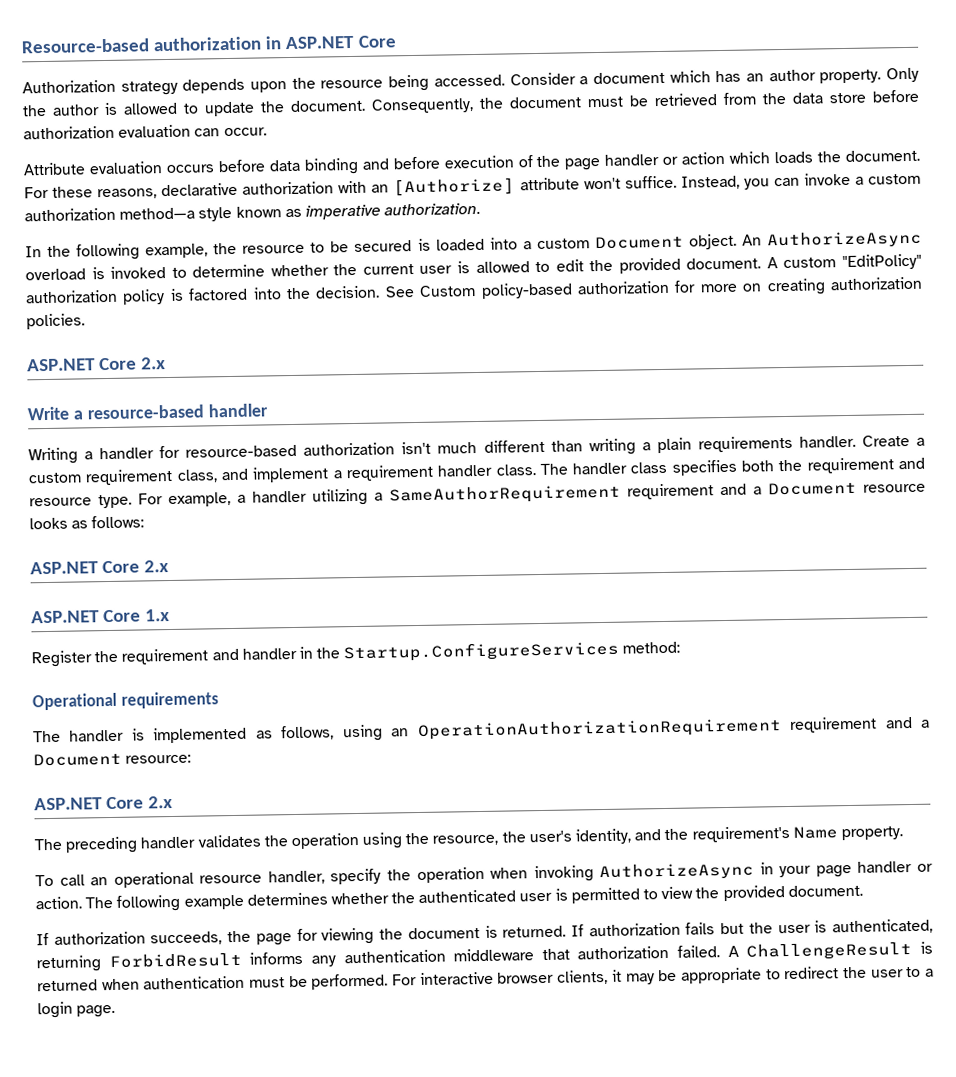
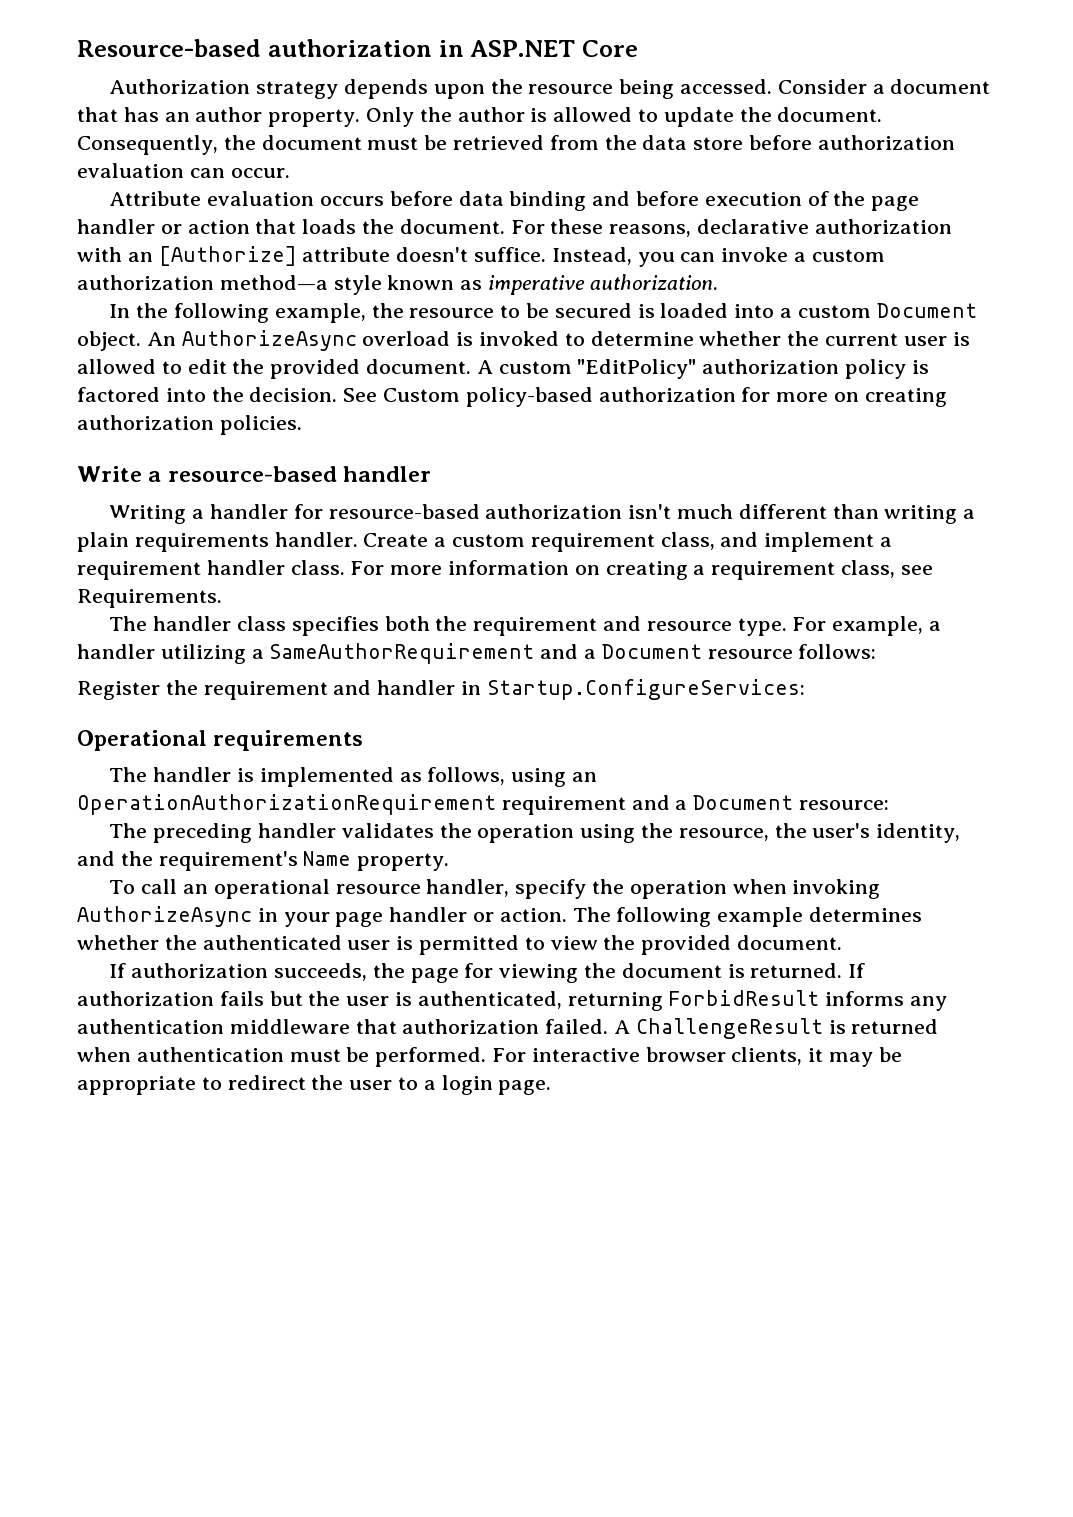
- Consider a document which has an author property.
+ Consider a document that has an author property.
- Attribute evaluation occurs before data binding and before execution of the page handler or action which loads the document.
+ Attribute evaluation occurs before data binding and before execution of the page handler or action that loads the document.
- For these reasons, declarative authorization with an [Authorize] attribute won't suffice.
+ For these reasons, declarative authorization with an [Authorize] attribute doesn't suffice.
  See Custom policy-based authorization for more on creating authorization policies.
- ASP.NET Core 2.x
- Create a custom requirement class, and implement a requirement handler class. The handler class specifies both the requirement and resource type.
+ Create a custom requirement class, and implement a requirement handler class. For more information on creating a requirement class, see Requirements.
+ The handler class specifies both the requirement and resource type.
- For example, a handler utilizing a SameAuthorRequirement requirement and a Document resource looks as follows:
- ASP.NET Core 2.x
- ASP.NET Core 1.x
+ For example, a handler utilizing a SameAuthorRequirement and a Document resource follows:
- Register the requirement and handler in the Startup.ConfigureServices method:
+ Register the requirement and handler in Startup.ConfigureServices:
  The handler is implemented as follows, using an OperationAuthorizationRequirement requirement and a Document resource:
- ASP.NET Core 2.x

